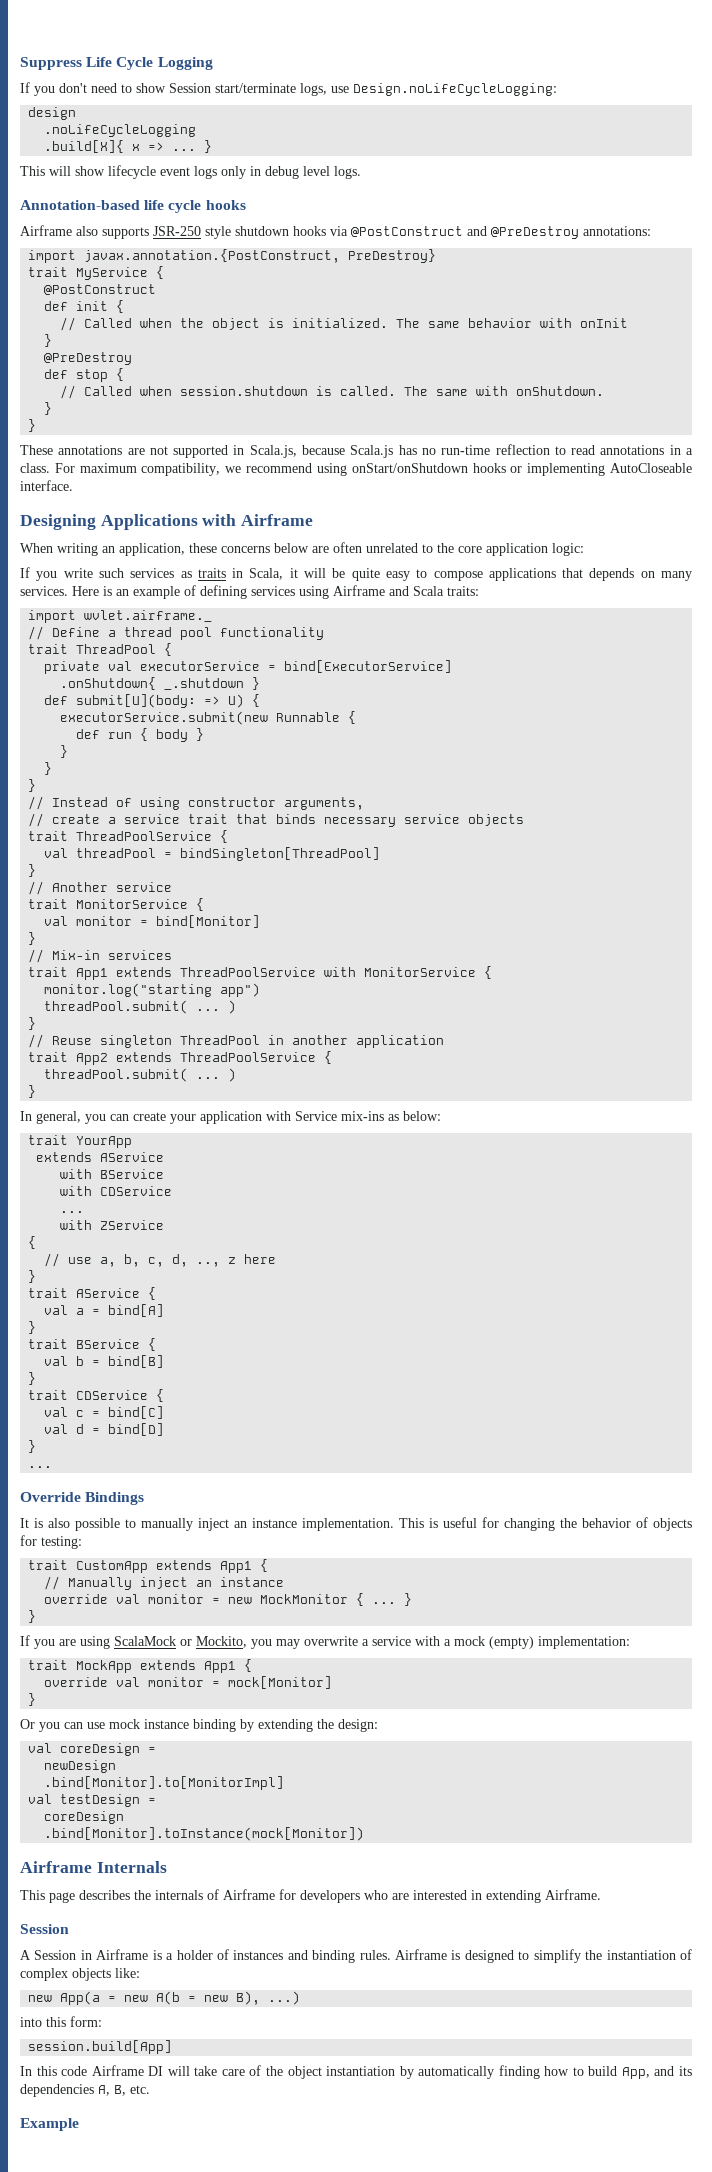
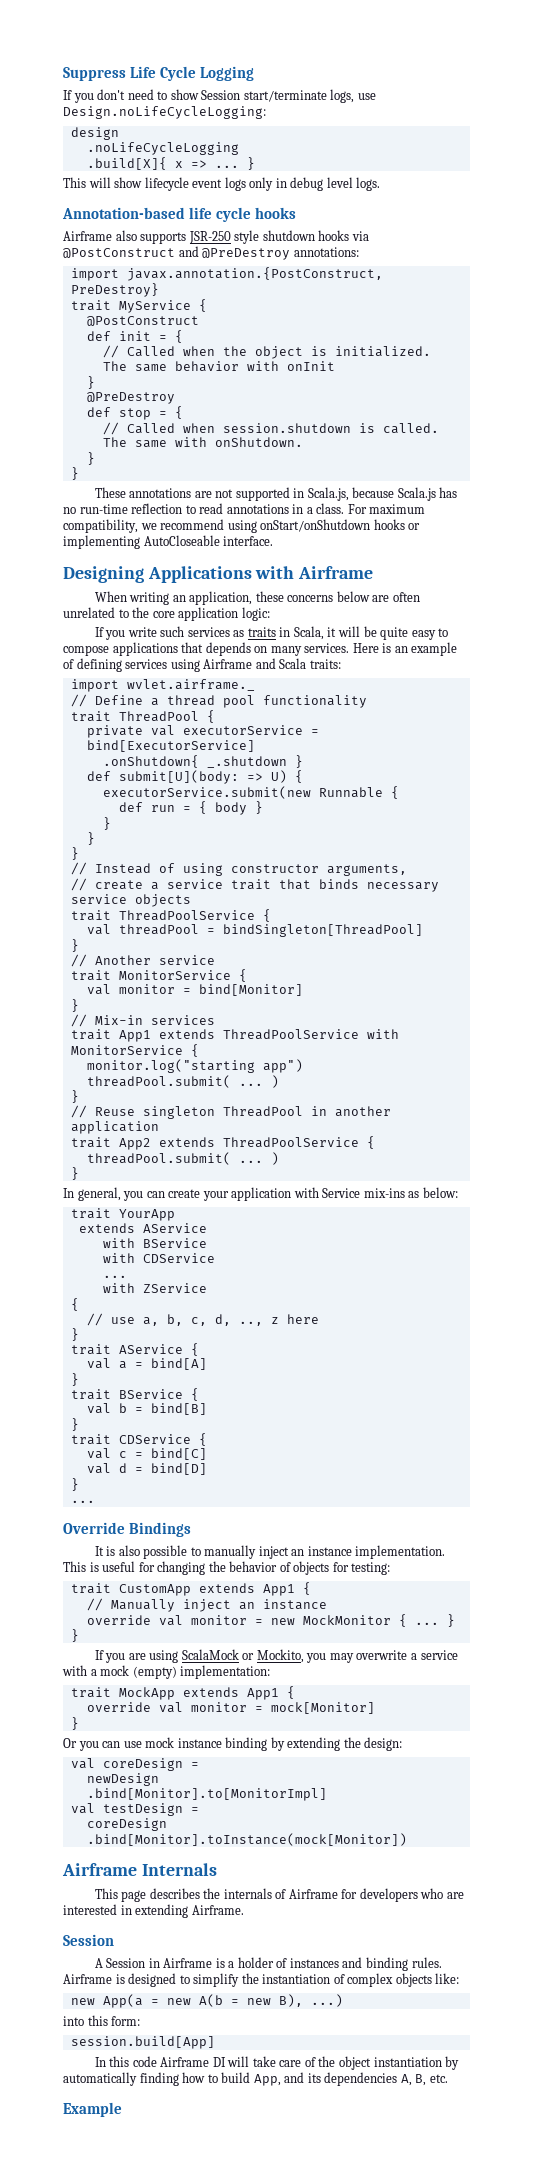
- def init {
+ def init = {
- def stop {
+ def stop = {
- def run { body }
+ def run = { body }

